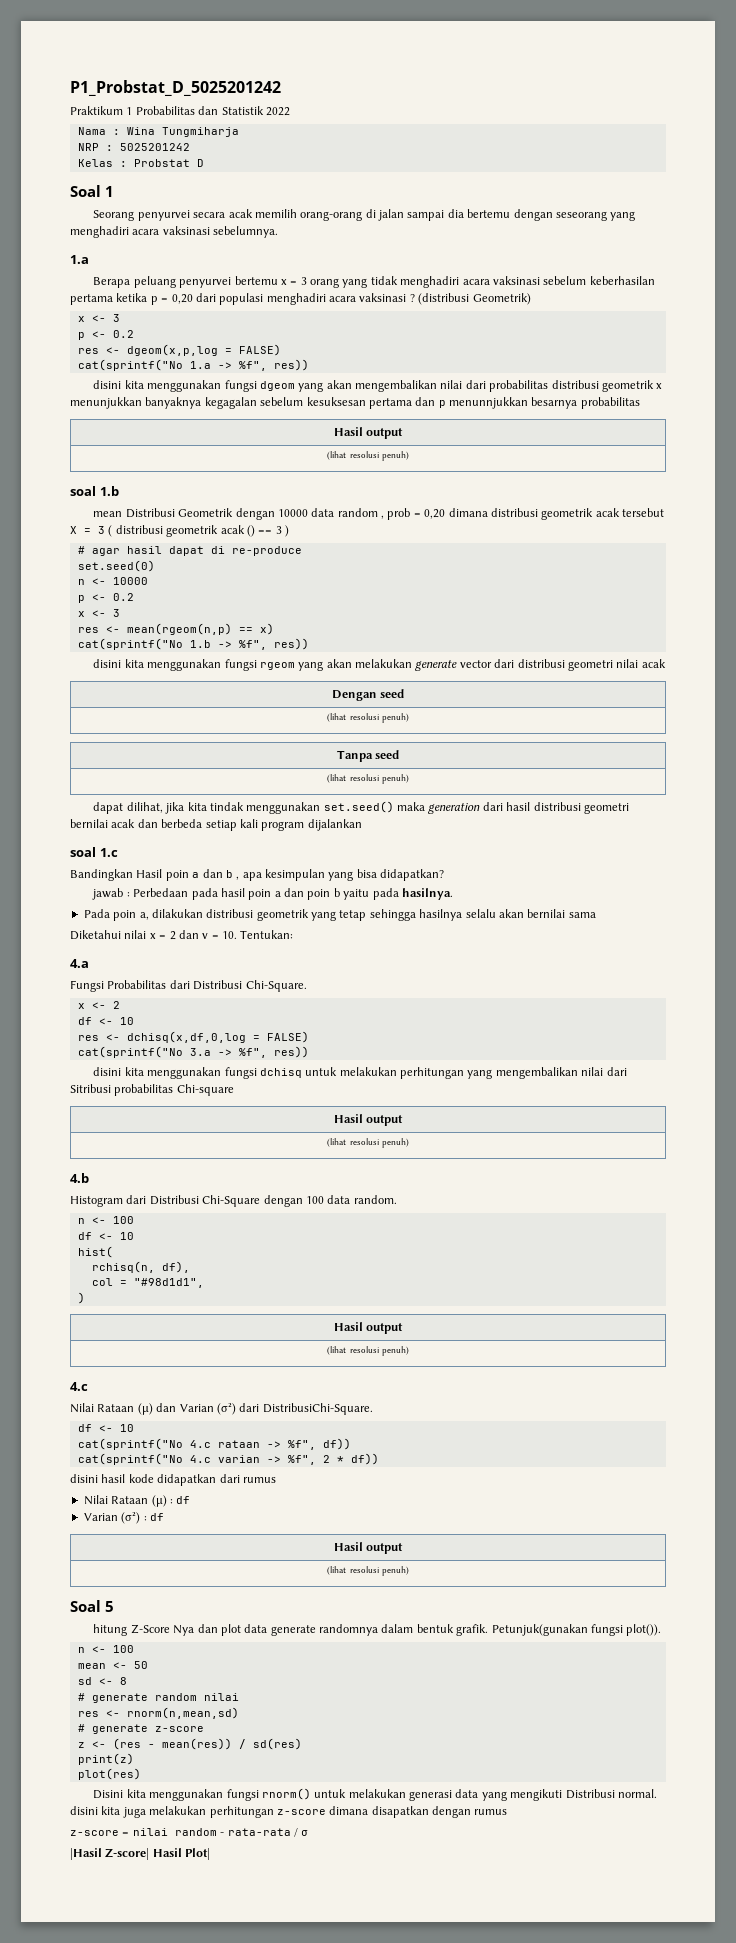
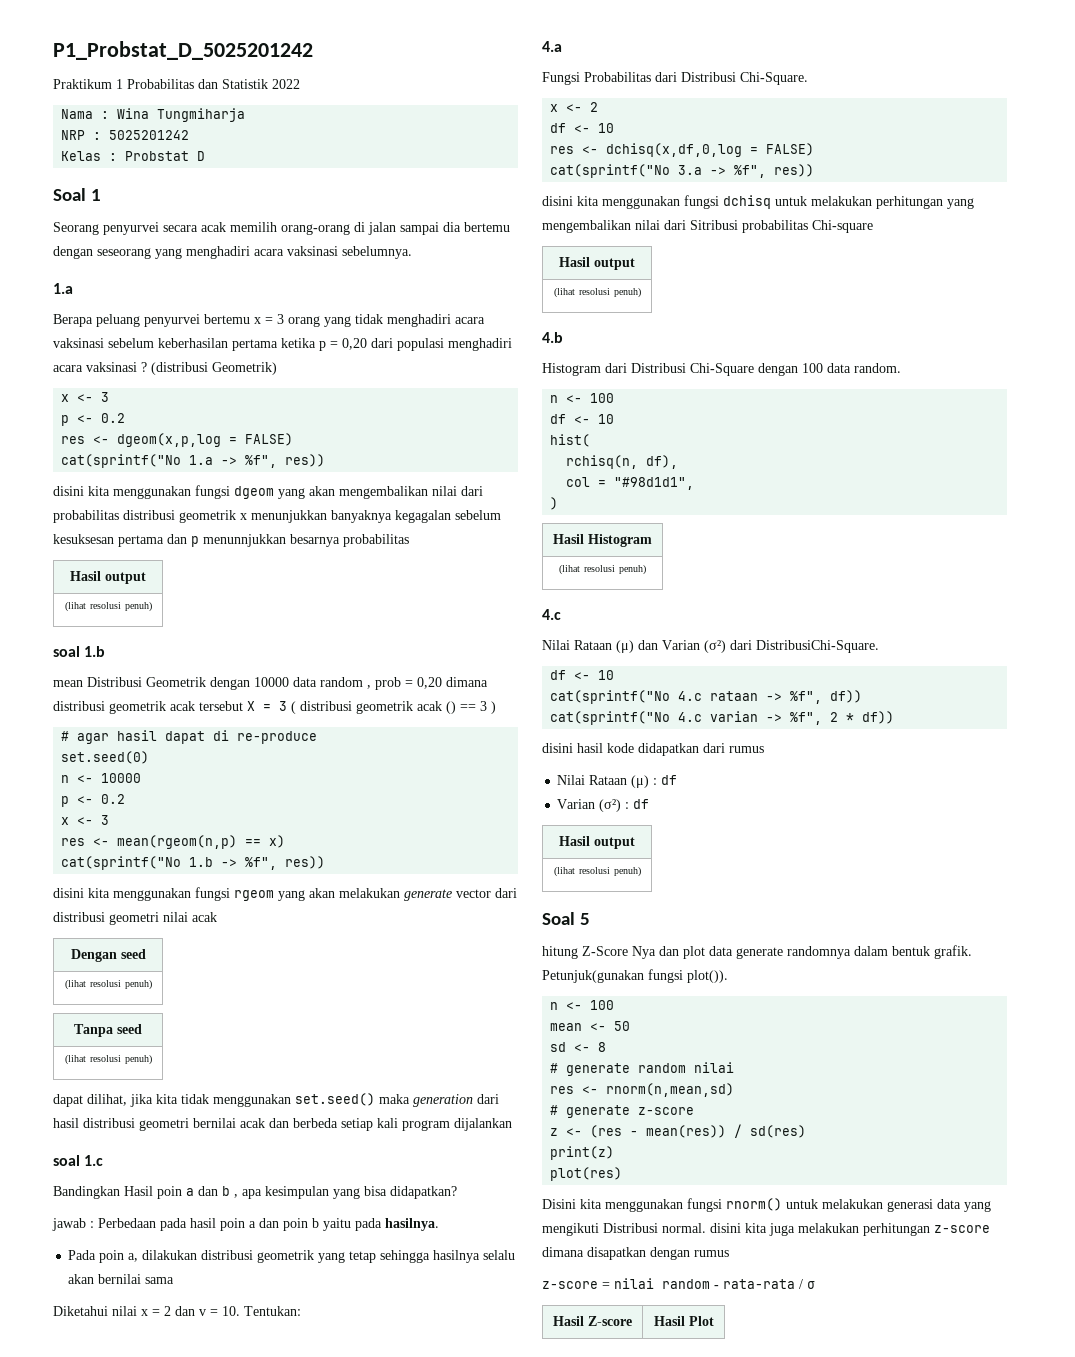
- dapat dilihat, jika kita tindak menggunakan set.seed() maka generation dari hasil distribusi geometri bernilai acak dan berbeda setiap kali program dijalankan
+ dapat dilihat, jika kita tidak menggunakan set.seed() maka generation dari hasil distribusi geometri bernilai acak dan berbeda setiap kali program dijalankan
  col = "#98d1d1",
  )
- Hasil output
+ Hasil Histogram
- |Hasil Z-score| Hasil Plot|
+ Hasil Z-score | Hasil Plot

